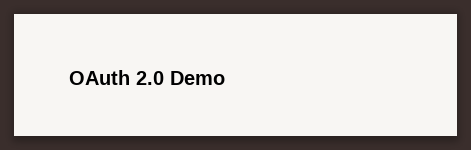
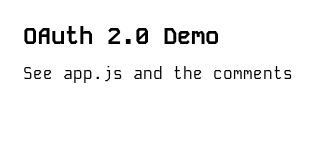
+ See app.js and the comments

